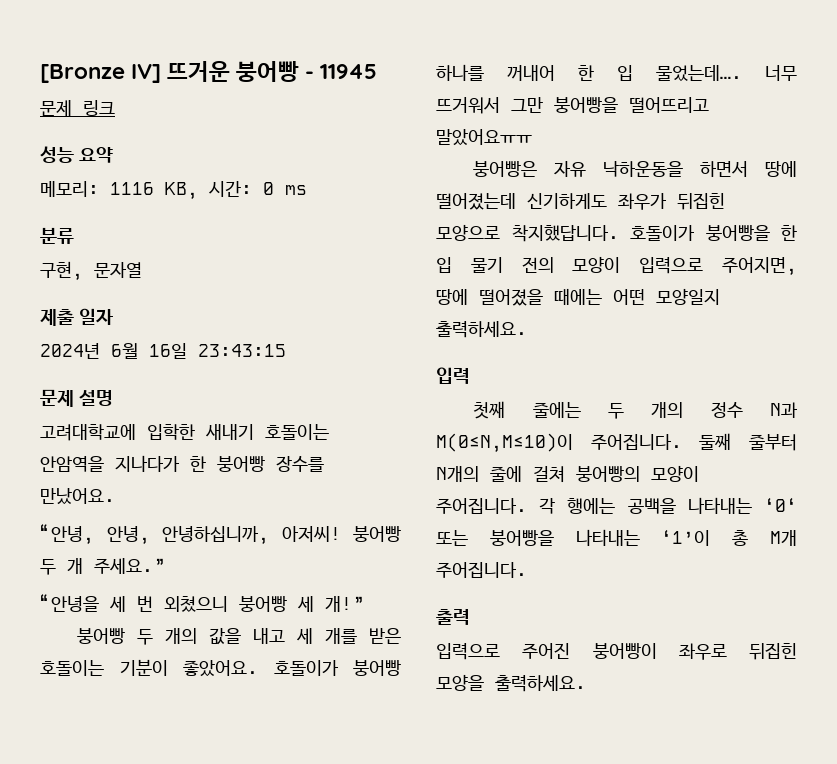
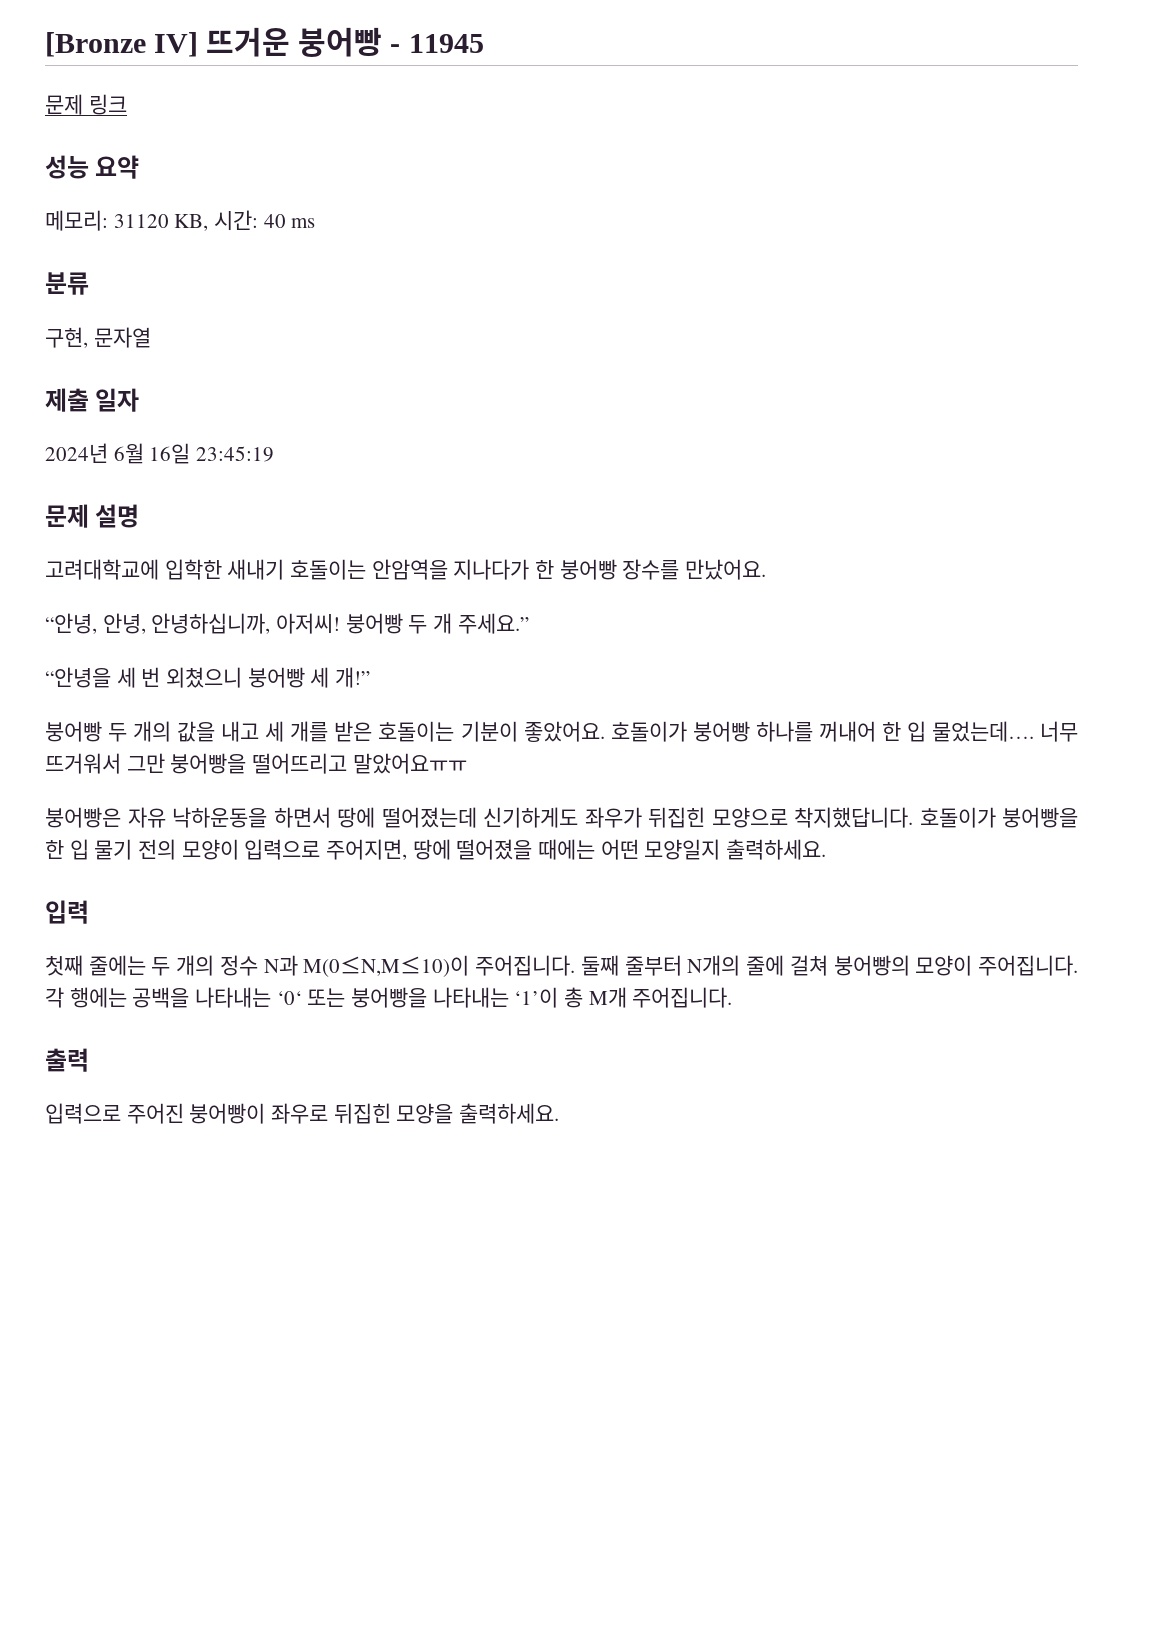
- 메모리: 1116 KB, 시간: 0 ms
+ 메모리: 31120 KB, 시간: 40 ms
- 2024년 6월 16일 23:43:15
+ 2024년 6월 16일 23:45:19

